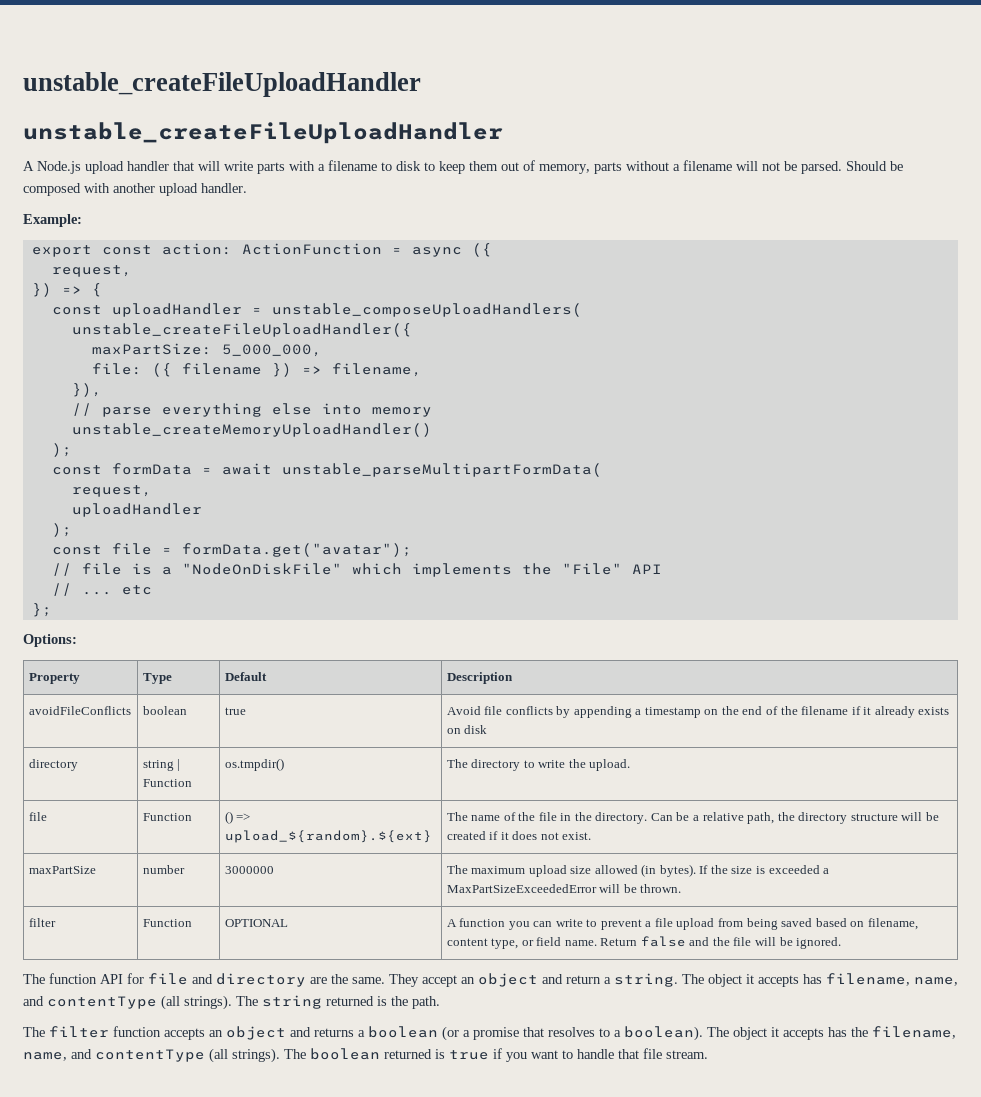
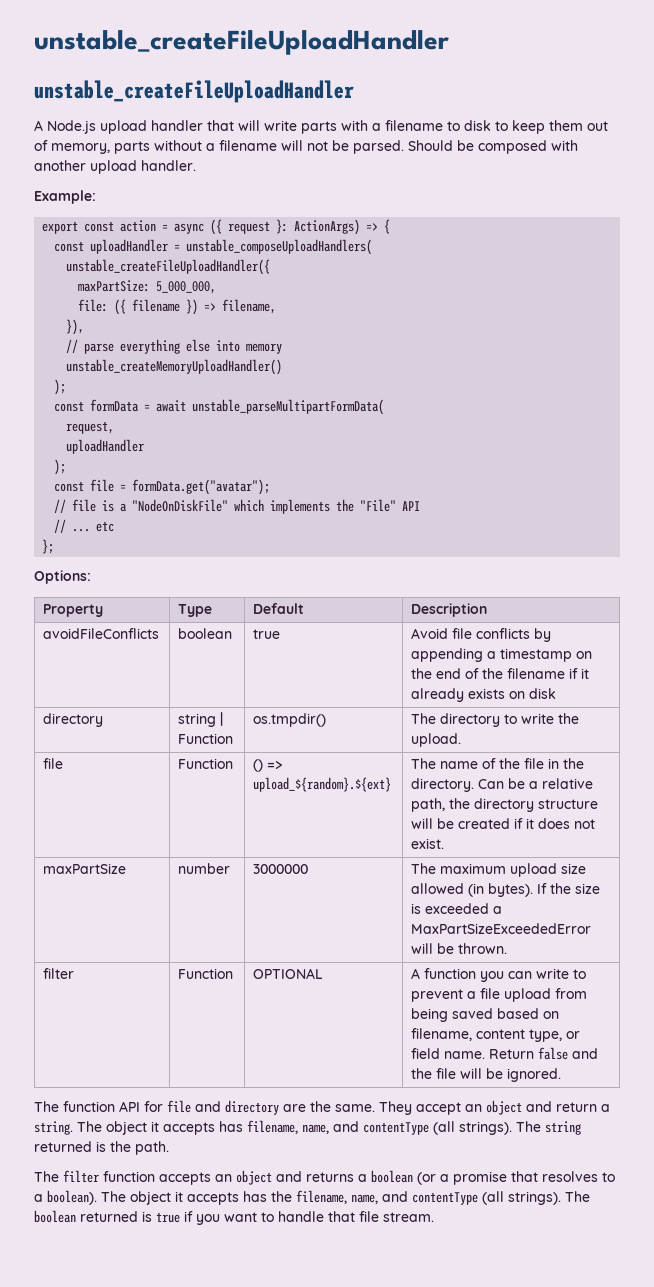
- export const action: ActionFunction = async ({
- request,
- }) => {
+ export const action = async ({ request }: ActionArgs) => {

